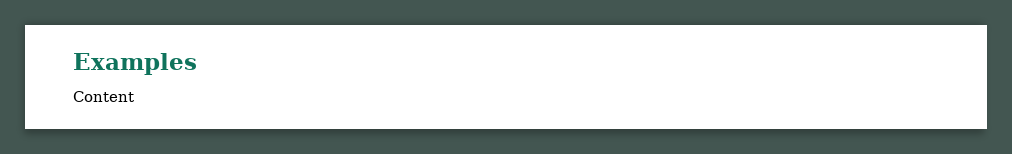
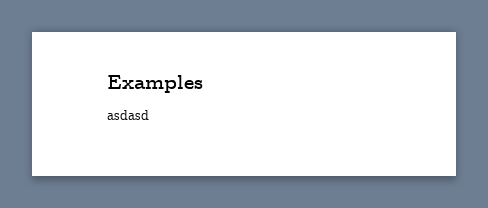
- Content
+ asdasd

